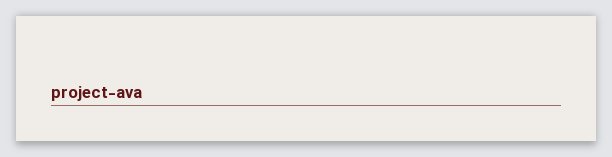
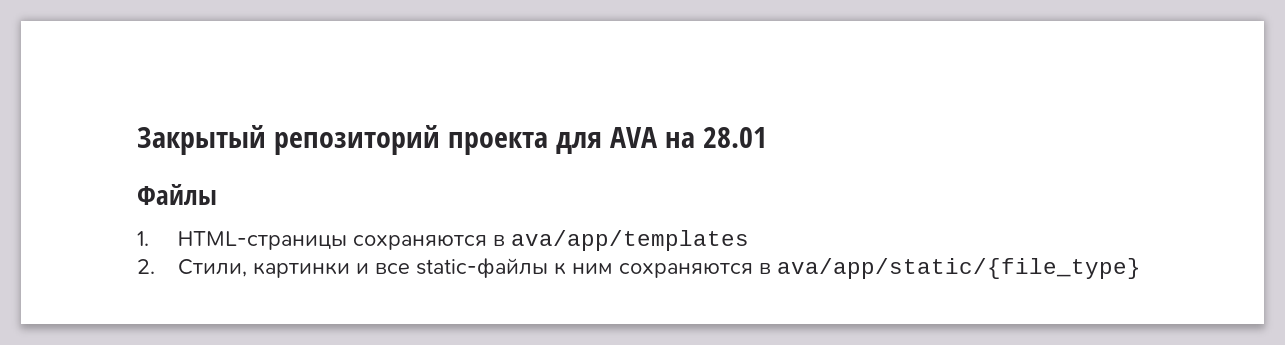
- project-ava
+ Закрытый репозиторий проекта для AVA на 28.01
+ Файлы
+ 1. HTML-страницы сохраняются в ava/app/templates
+ 2. Стили, картинки и все static-файлы к ним сохраняются в ava/app/static/{file_type}

